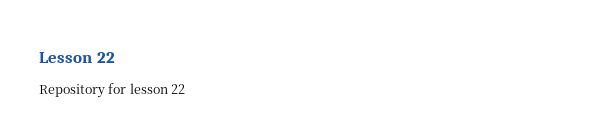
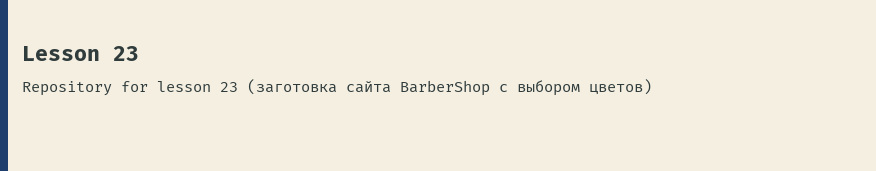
- Lesson 22
+ Lesson 23
- Repository for lesson 22
+ Repository for lesson 23 (заготовка сайта BarberShop с выбором цветов)

